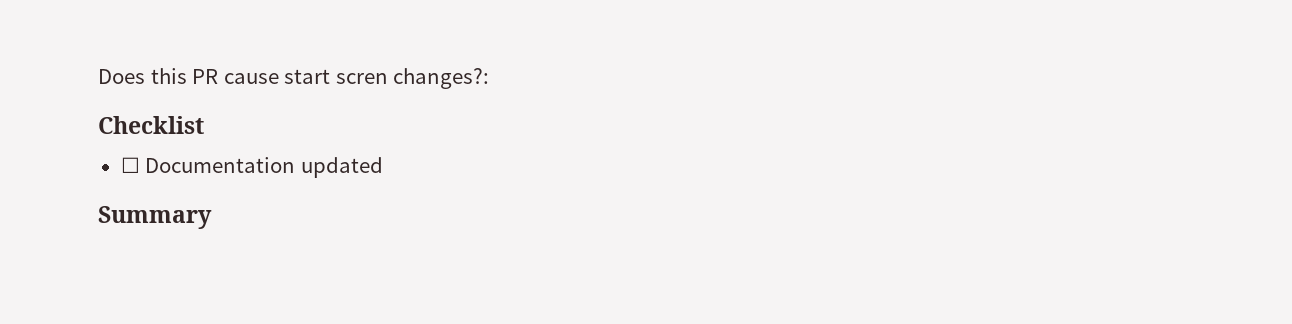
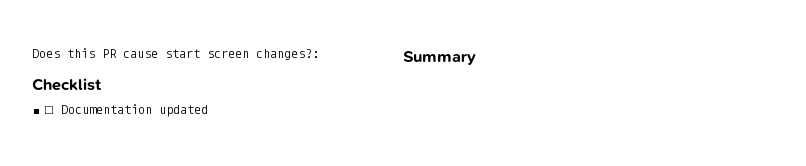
- Does this PR cause start scren changes?:
+ Does this PR cause start screen changes?:

